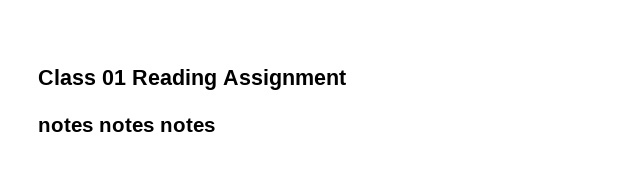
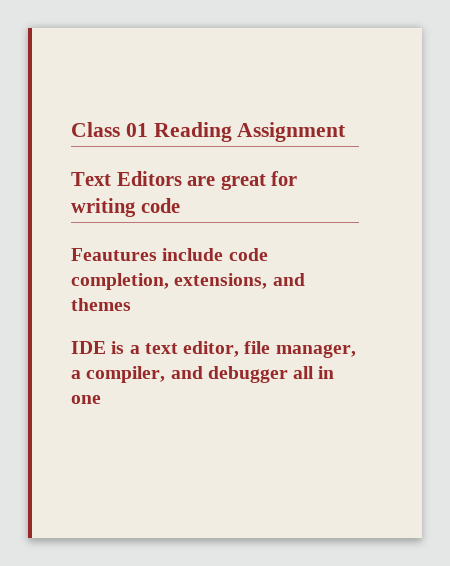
- notes notes notes
+ Text Editors are great for writing code
+ Feautures include code completion, extensions, and themes
+ IDE is a text editor, file manager, a compiler, and debugger all in one

